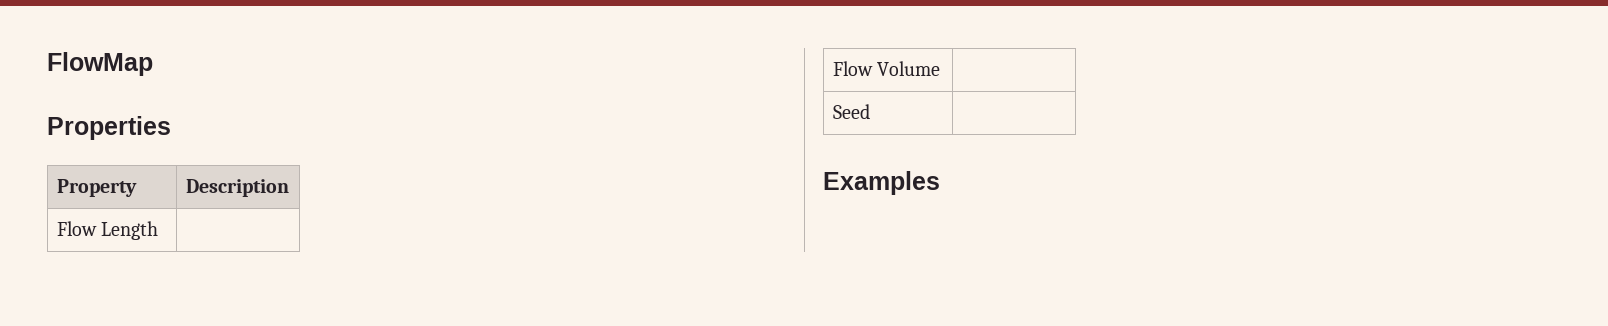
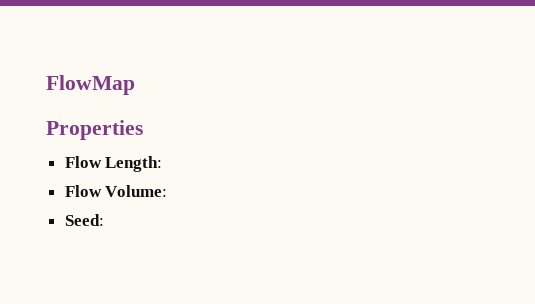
- Property | Description
- Flow Length |
- Flow Volume |
- Seed |
- Examples
+ Flow Length:
+ Flow Volume:
+ Seed:

